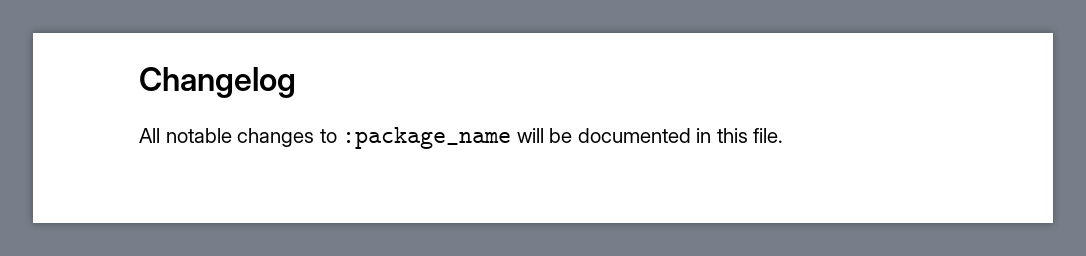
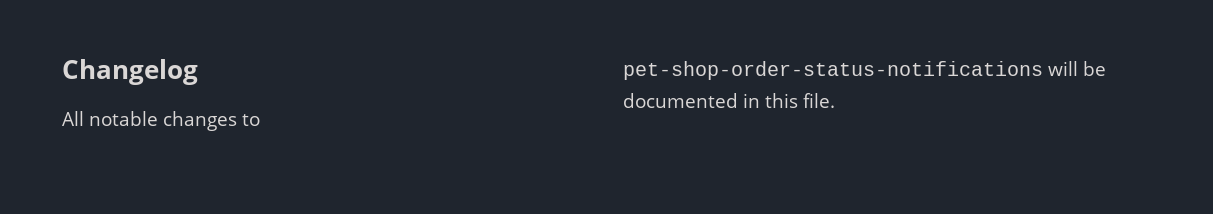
- All notable changes to :package_name will be documented in this file.
+ All notable changes to pet-shop-order-status-notifications will be documented in this file.

